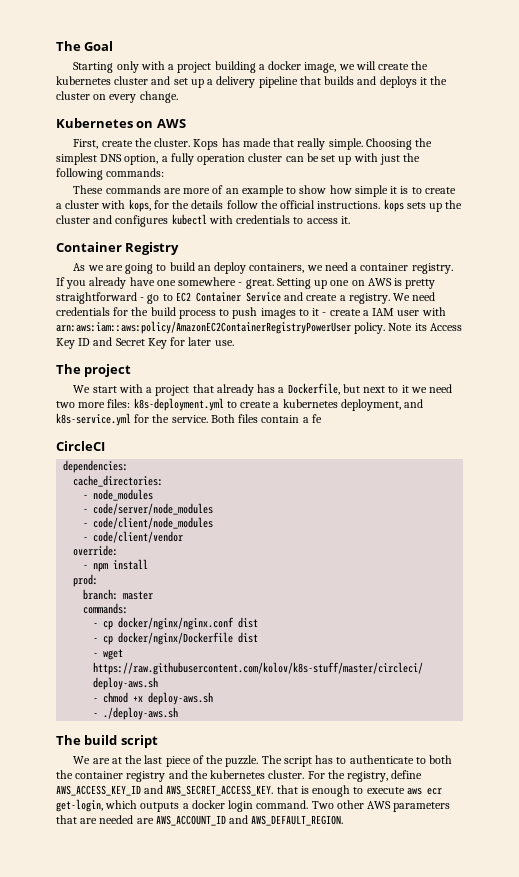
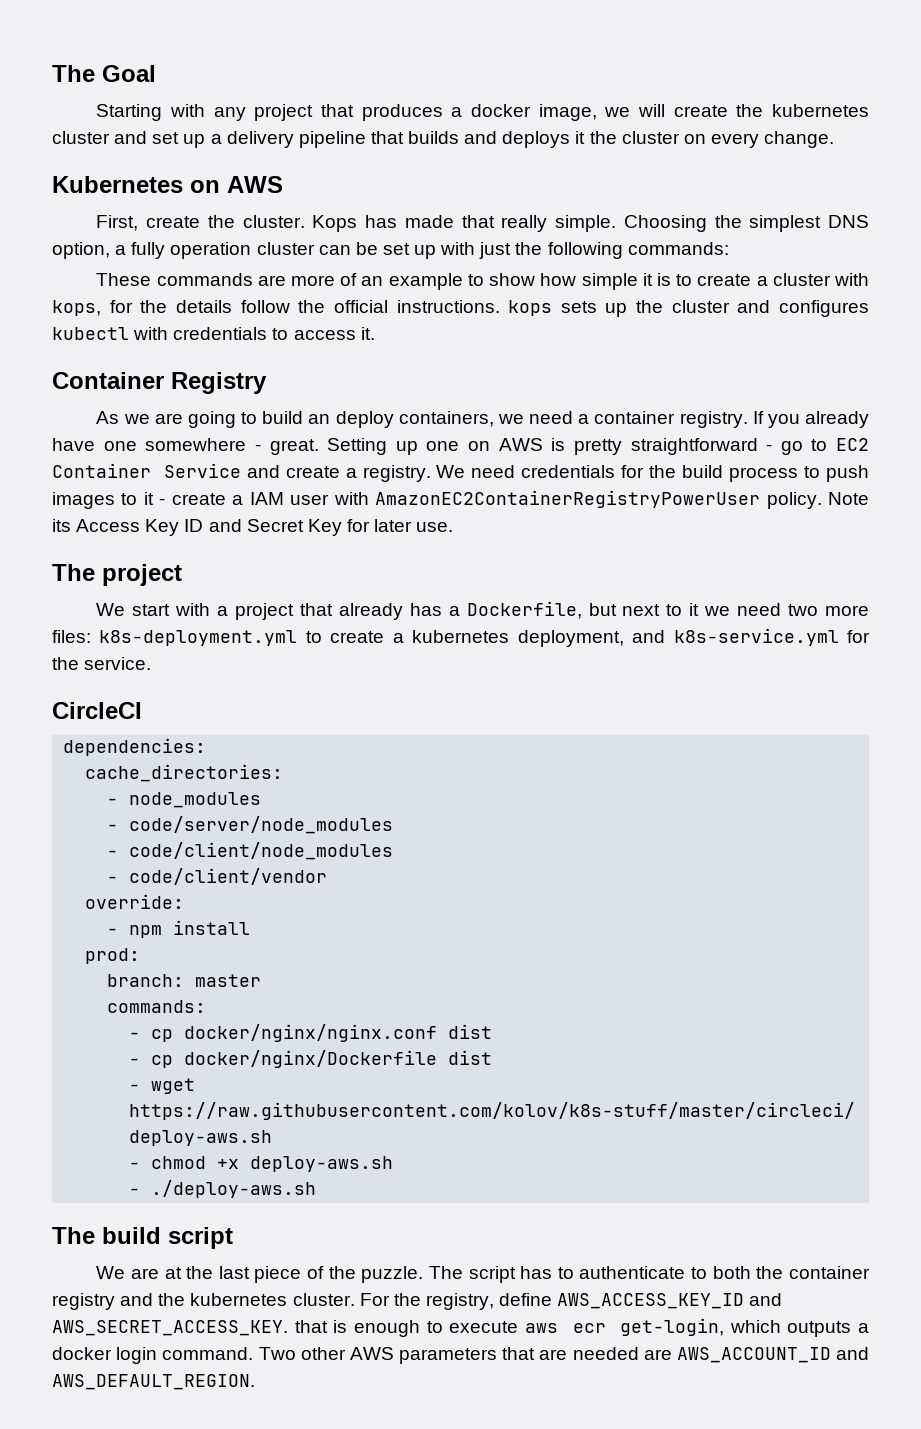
- Starting only with a project building a docker image, we will create the kubernetes cluster and set up a delivery pipeline that builds and deploys it the cluster on every change.
+ Starting with any project that produces a docker image, we will create the kubernetes cluster and set up a delivery pipeline that builds and deploys it the cluster on every change.
- We need credentials for the build process to push images to it - create a IAM user with arn:aws:iam::aws:policy/AmazonEC2ContainerRegistryPowerUser policy.
+ We need credentials for the build process to push images to it - create a IAM user with AmazonEC2ContainerRegistryPowerUser policy.
- Both files contain a fe

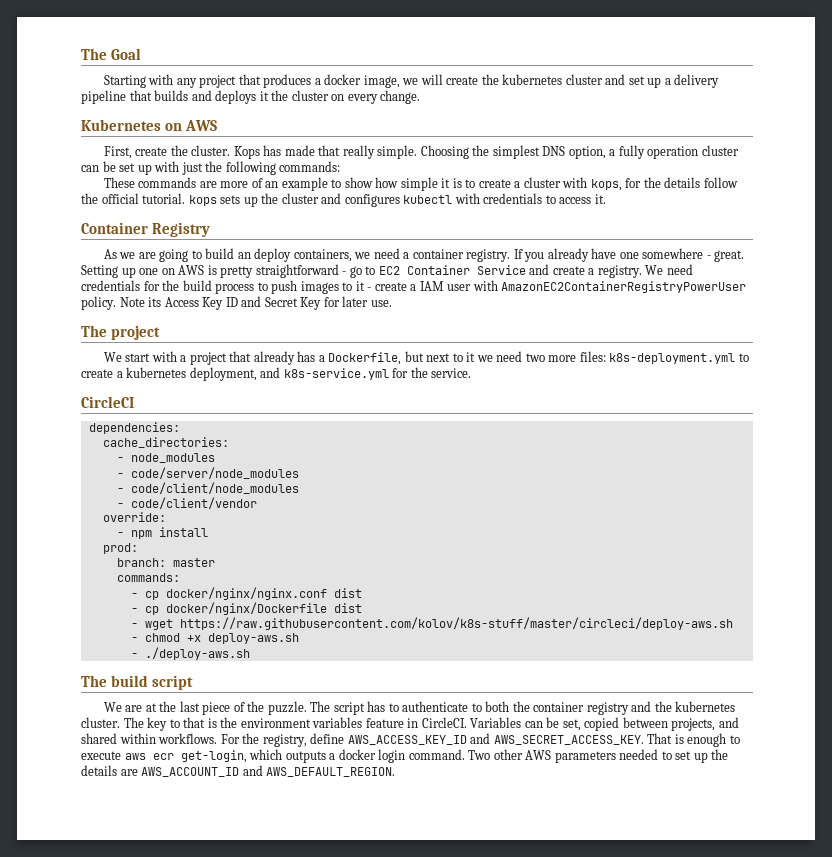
- These commands are more of an example to show how simple it is to create a cluster with kops, for the details follow the official instructions. kops sets up the cluster and configures kubectl with credentials to access it.
+ These commands are more of an example to show how simple it is to create a cluster with kops, for the details follow the official tutorial. kops sets up the cluster and configures kubectl with credentials to access it.
+ The key to that is the environment variables feature in CircleCI. Variables can be set, copied between projects, and shared within workflows.
- For the registry, define AWS_ACCESS_KEY_ID and AWS_SECRET_ACCESS_KEY. that is enough to execute aws ecr get-login, which outputs a docker login command.
+ For the registry, define AWS_ACCESS_KEY_ID and AWS_SECRET_ACCESS_KEY. That is enough to execute aws ecr get-login, which outputs a docker login command.
- Two other AWS parameters that are needed are AWS_ACCOUNT_ID and AWS_DEFAULT_REGION.
+ Two other AWS parameters needed to set up the details are AWS_ACCOUNT_ID and AWS_DEFAULT_REGION.

